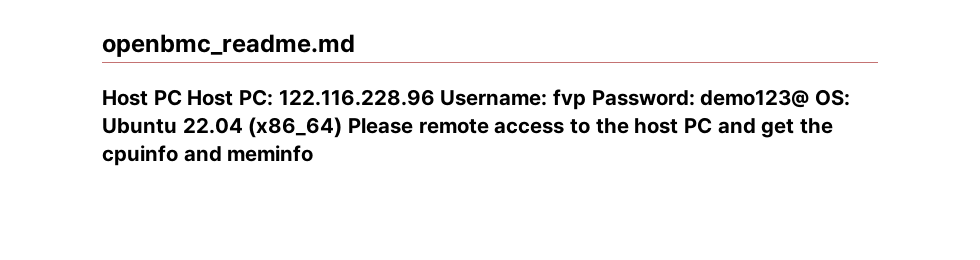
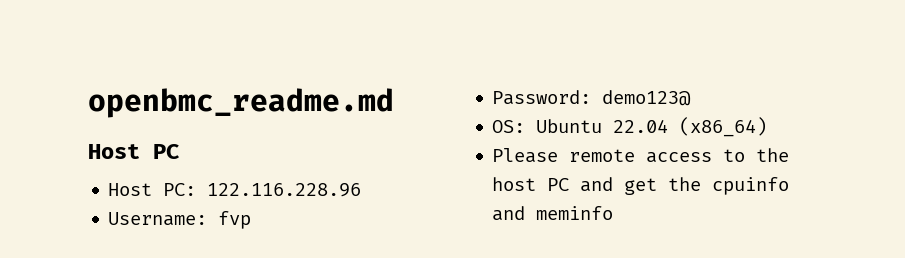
- Host PC Host PC: 122.116.228.96 Username: fvp Password: demo123@ OS: Ubuntu 22.04 (x86_64) Please remote access to the host PC and get the cpuinfo and meminfo
+ Host PC
+ Host PC: 122.116.228.96
+ Username: fvp
+ Password: demo123@
+ OS: Ubuntu 22.04 (x86_64)
+ Please remote access to the host PC and get the cpuinfo and meminfo

